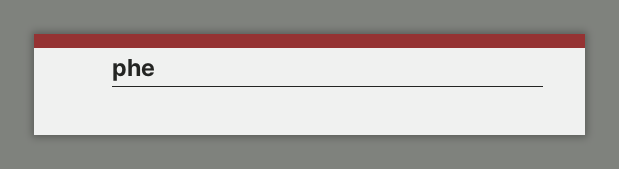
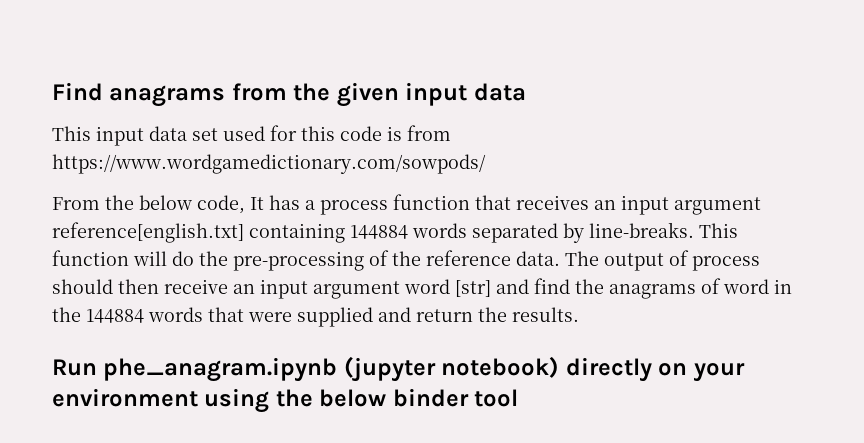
- phe
+ Find anagrams from the given input data
+ This input data set used for this code is from https://www.wordgamedictionary.com/sowpods/
+ From the below code, It has a process function that receives an input argument reference[english.txt] containing 144884 words separated by line-breaks. This function will do the pre-processing of the reference data. The output of process should then receive an input argument word [str] and find the anagrams of word in the 144884 words that were supplied and return the results.
+ Run phe_anagram.ipynb (jupyter notebook) directly on your environment using the below binder tool

